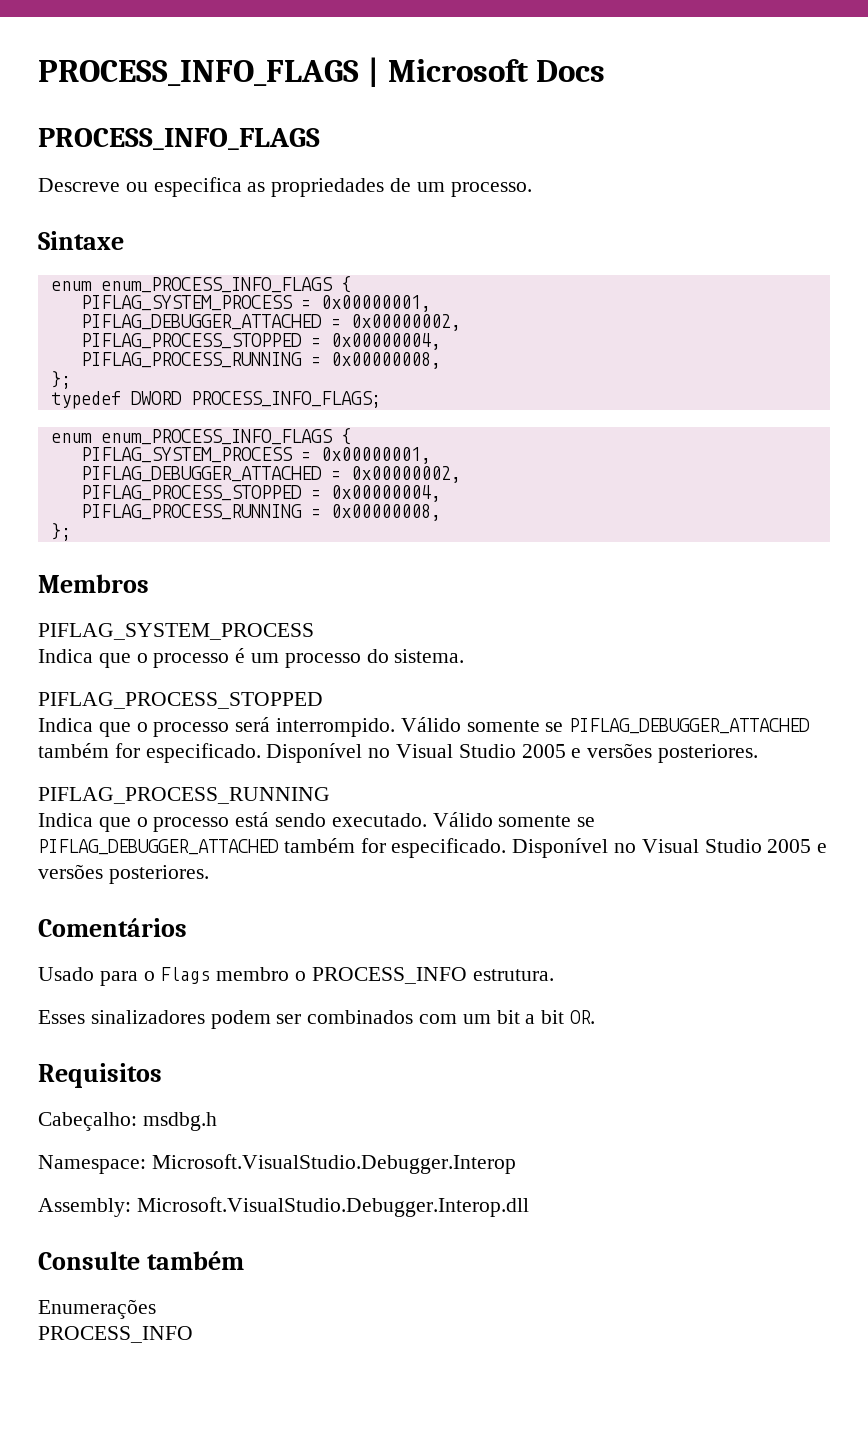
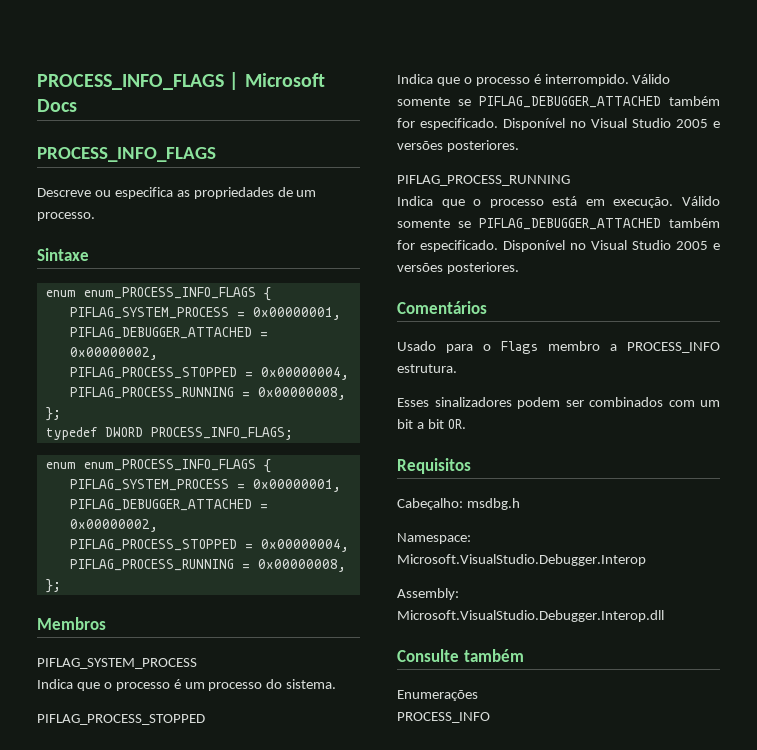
- Indica que o processo será interrompido.
+ Indica que o processo é interrompido.
- Indica que o processo está sendo executado.
+ Indica que o processo está em execução.
- Usado para o Flags membro o PROCESS_INFO estrutura.
+ Usado para o Flags membro a PROCESS_INFO estrutura.

